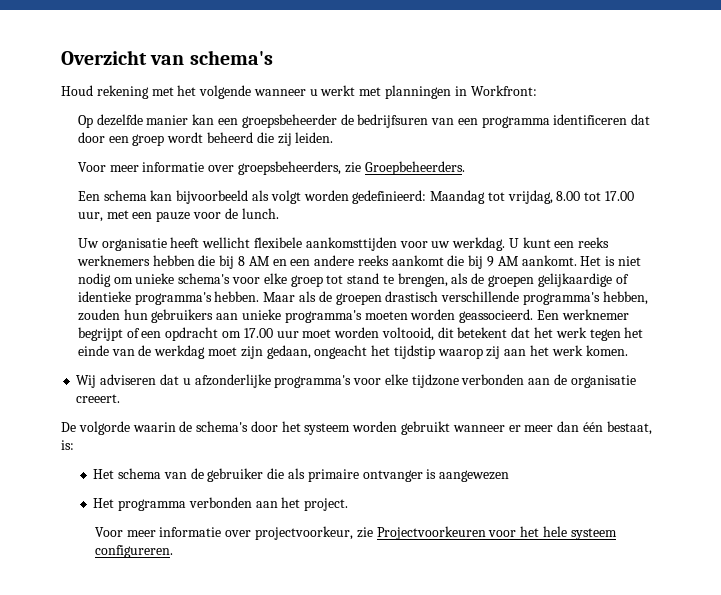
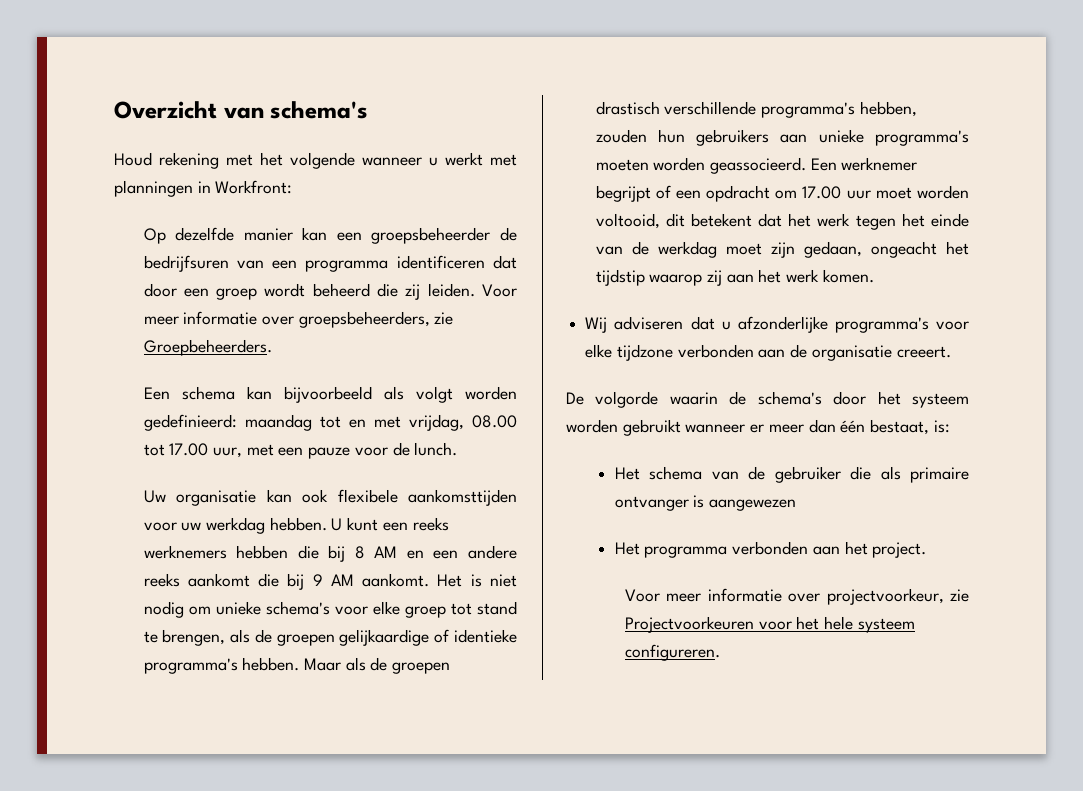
- Op dezelfde manier kan een groepsbeheerder de bedrijfsuren van een programma identificeren dat door een groep wordt beheerd die zij leiden.
- Voor meer informatie over groepsbeheerders, zie Groepbeheerders.
+ Op dezelfde manier kan een groepsbeheerder de bedrijfsuren van een programma identificeren dat door een groep wordt beheerd die zij leiden. Voor meer informatie over groepsbeheerders, zie Groepbeheerders.
- Een schema kan bijvoorbeeld als volgt worden gedefinieerd: Maandag tot vrijdag, 8.00 tot 17.00 uur, met een pauze voor de lunch.
+ Een schema kan bijvoorbeeld als volgt worden gedefinieerd: maandag tot en met vrijdag, 08.00 tot 17.00 uur, met een pauze voor de lunch.
- Uw organisatie heeft wellicht flexibele aankomsttijden voor uw werkdag.
+ Uw organisatie kan ook flexibele aankomsttijden voor uw werkdag hebben.

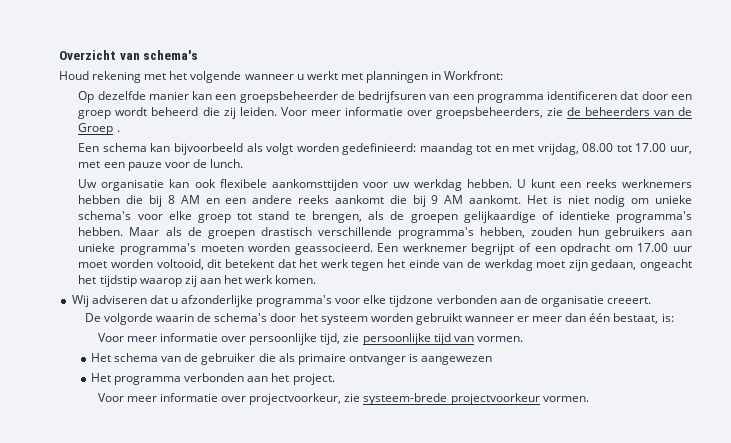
- Voor meer informatie over groepsbeheerders, zie Groepbeheerders.
+ Voor meer informatie over groepsbeheerders, zie de beheerders van de Groep .
+ Voor meer informatie over persoonlijke tijd, zie persoonlijke tijd van vormen.
- Voor meer informatie over projectvoorkeur, zie Projectvoorkeuren voor het hele systeem configureren.
+ Voor meer informatie over projectvoorkeur, zie systeem-brede projectvoorkeur vormen.

